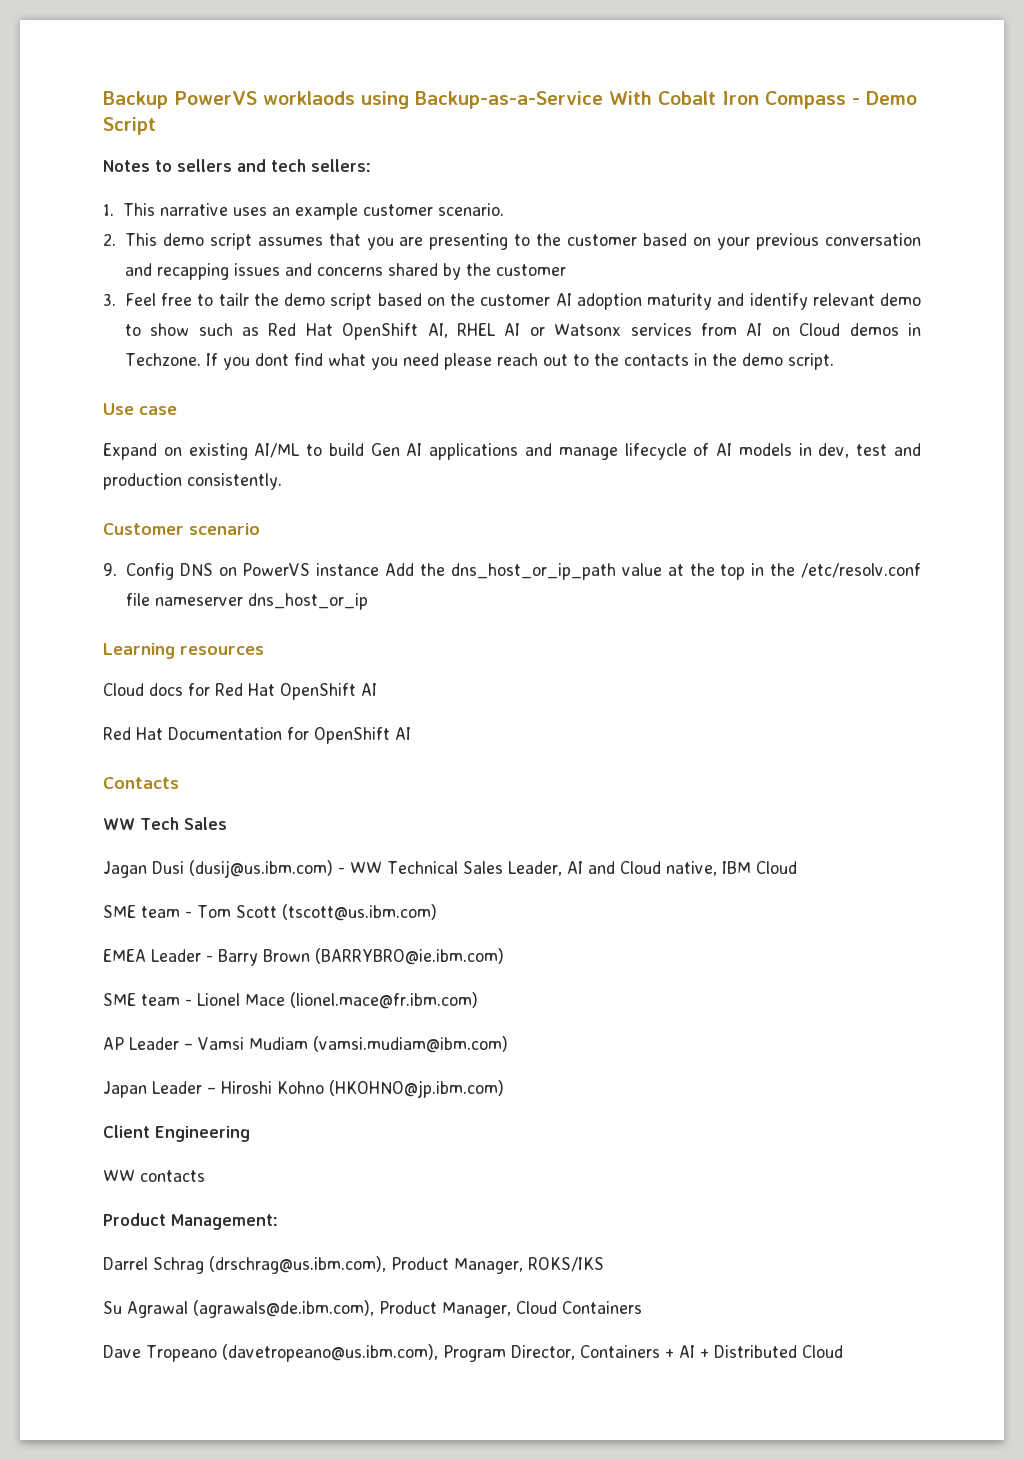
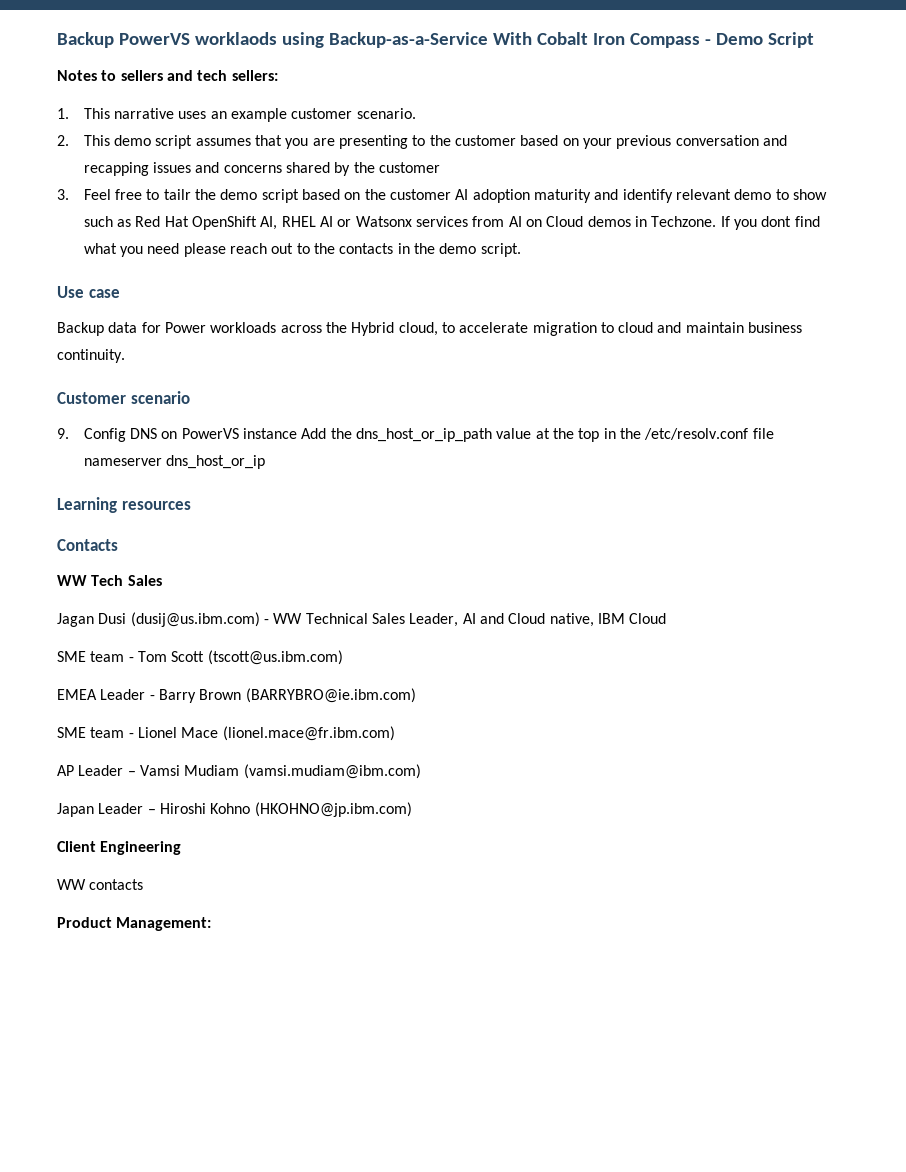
- Expand on existing AI/ML to build Gen AI applications and manage lifecycle of AI models in dev, test and production consistently.
+ Backup data for Power workloads across the Hybrid cloud, to accelerate migration to cloud and maintain business continuity.
- Cloud docs for Red Hat OpenShift AI
- Red Hat Documentation for OpenShift AI
- Darrel Schrag (drschrag@us.ibm.com), Product Manager, ROKS/IKS
- Su Agrawal (agrawals@de.ibm.com), Product Manager, Cloud Containers
- Dave Tropeano (davetropeano@us.ibm.com), Program Director, Containers + AI + Distributed Cloud

